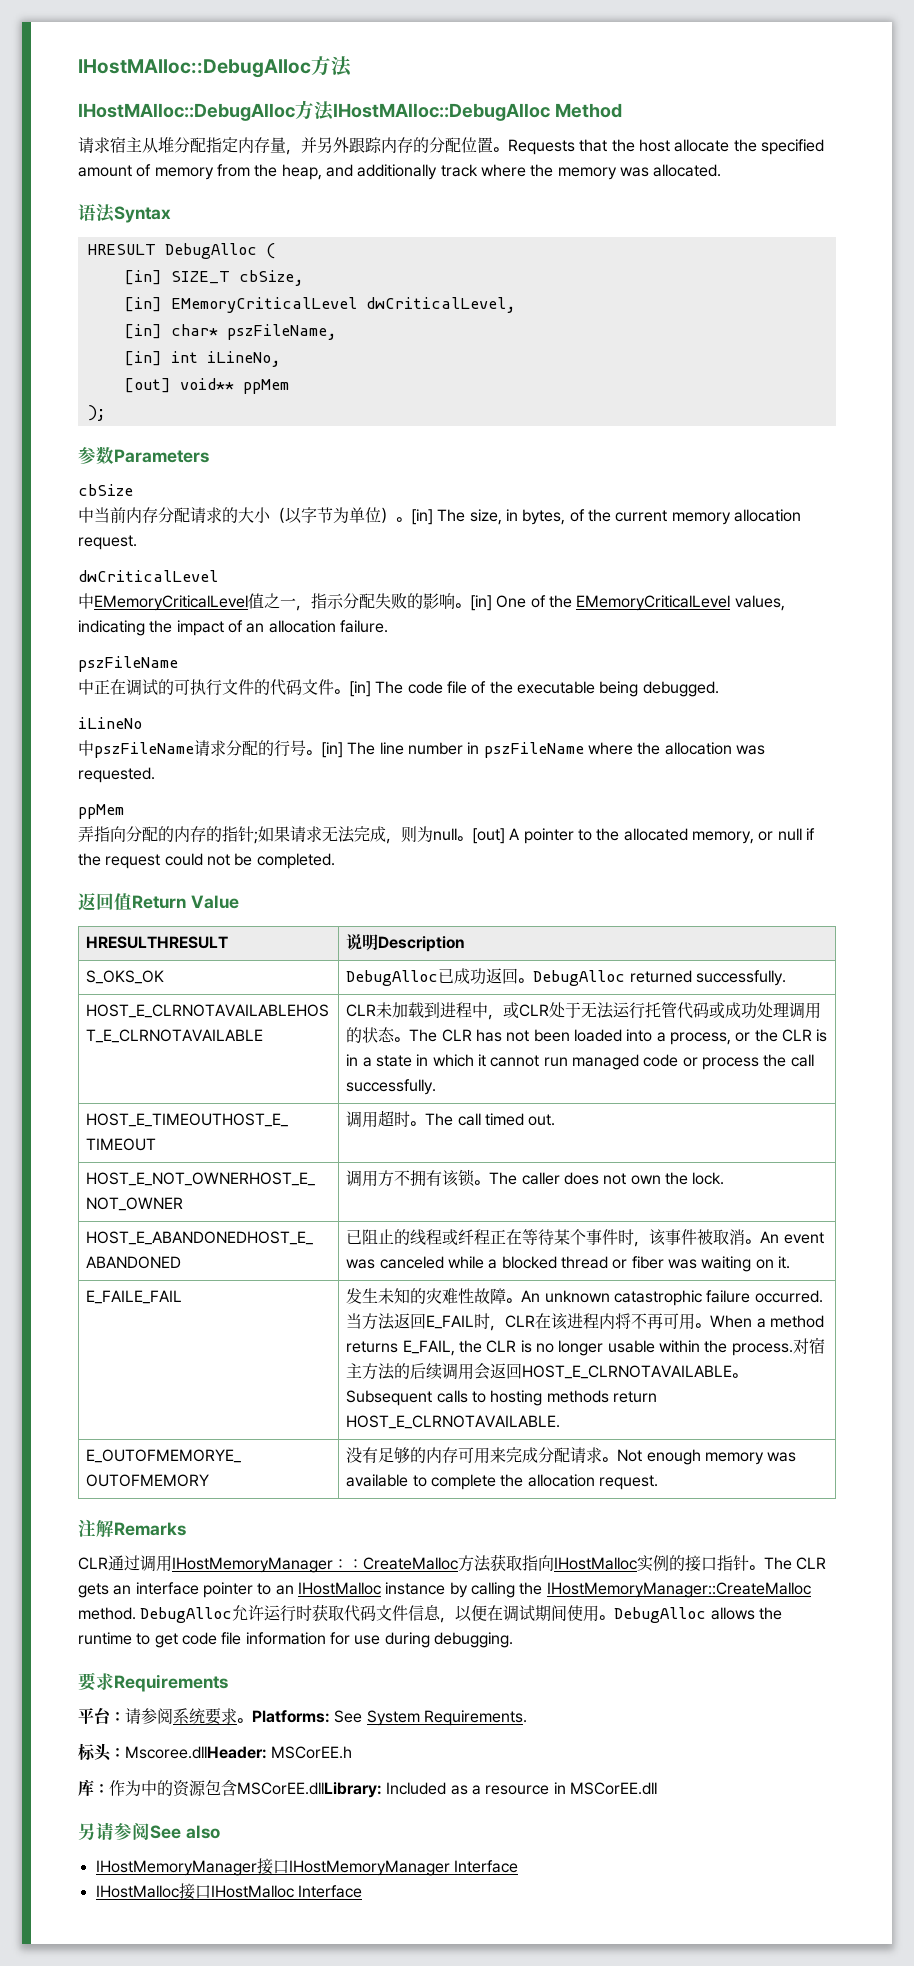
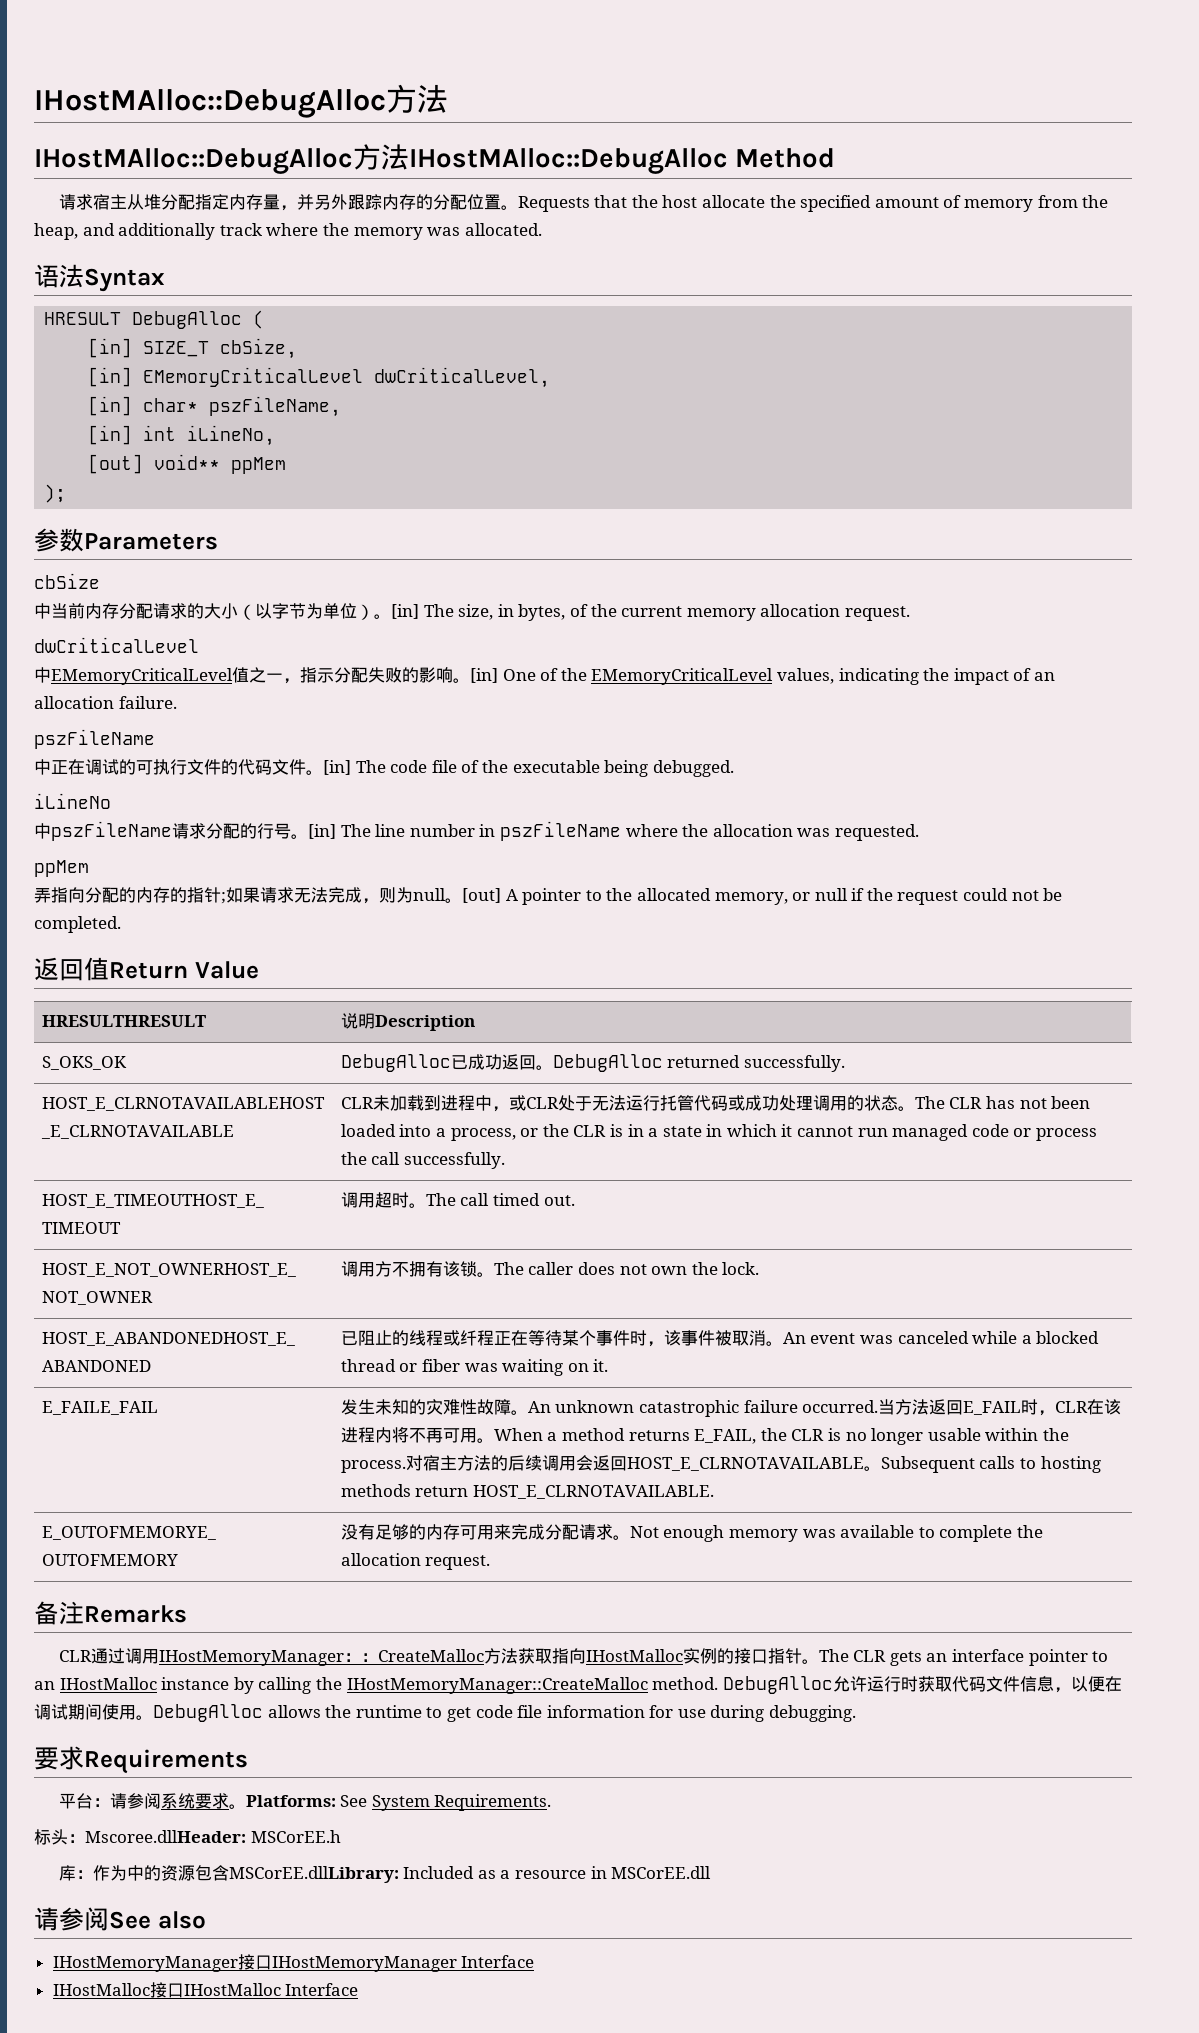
- 注解Remarks
+ 备注Remarks
- 另请参阅See also
+ 请参阅See also

